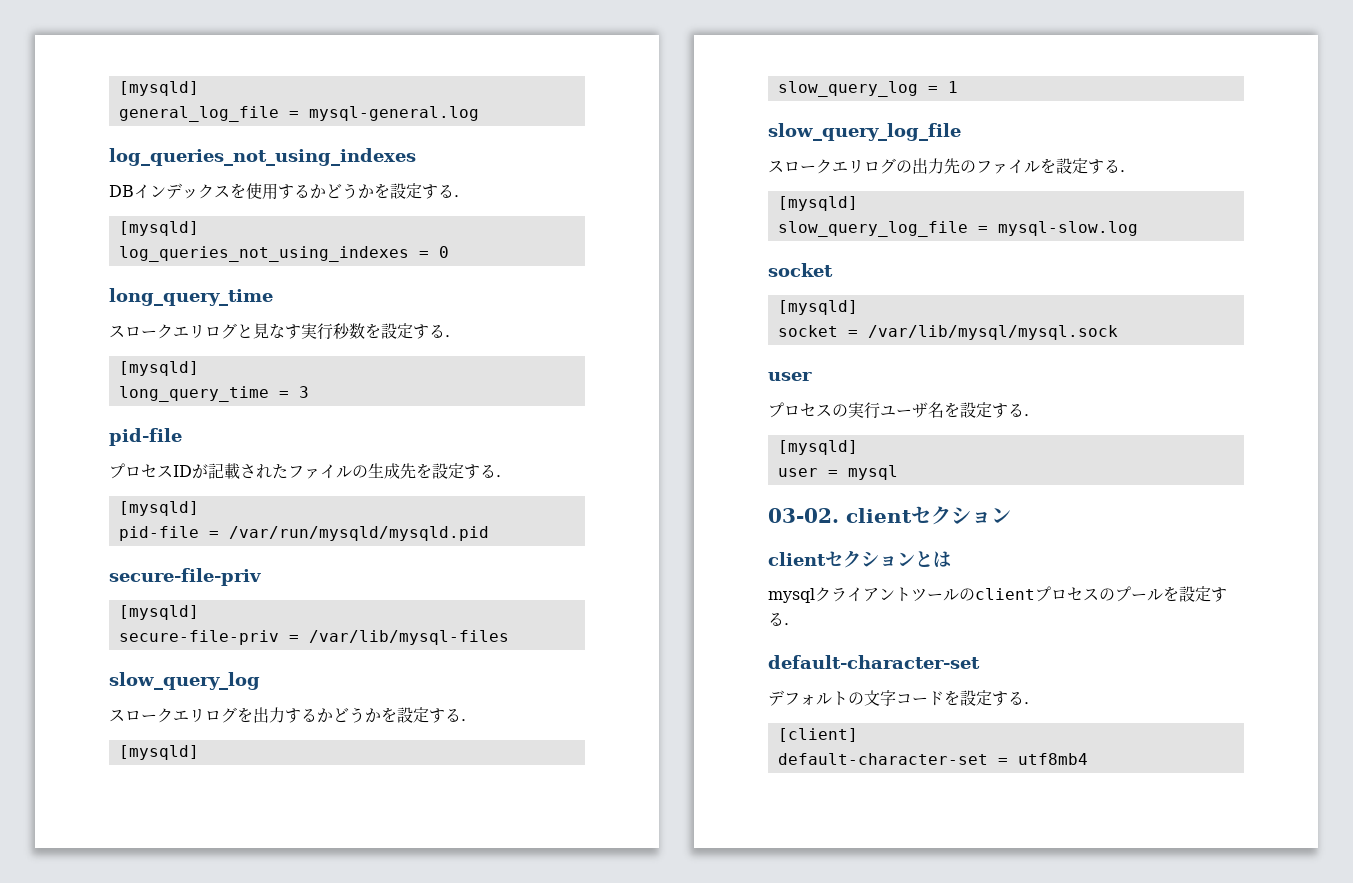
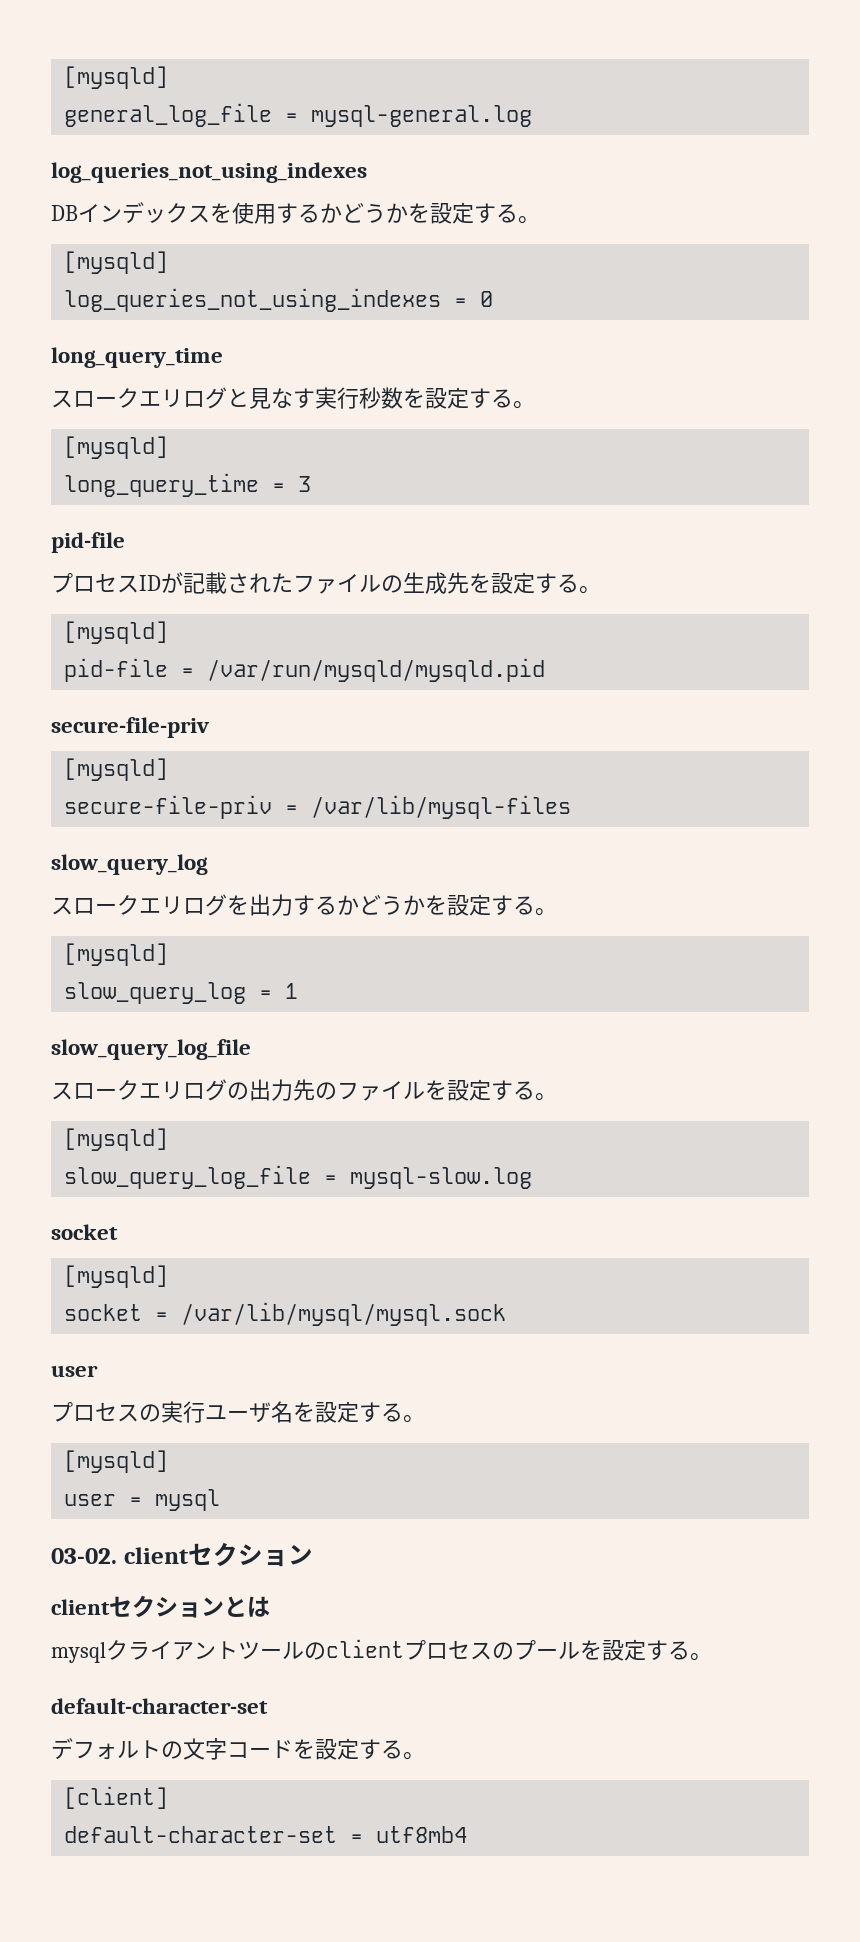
- DBインデックスを使用するかどうかを設定する．
+ DBインデックスを使用するかどうかを設定する。
- スロークエリログと見なす実行秒数を設定する．
+ スロークエリログと見なす実行秒数を設定する。
- プロセスIDが記載されたファイルの生成先を設定する．
+ プロセスIDが記載されたファイルの生成先を設定する。
- スロークエリログを出力するかどうかを設定する．
+ スロークエリログを出力するかどうかを設定する。
- スロークエリログの出力先のファイルを設定する．
+ スロークエリログの出力先のファイルを設定する。
- プロセスの実行ユーザ名を設定する．
+ プロセスの実行ユーザ名を設定する。
- mysqlクライアントツールのclientプロセスのプールを設定する．
+ mysqlクライアントツールのclientプロセスのプールを設定する。
- デフォルトの文字コードを設定する．
+ デフォルトの文字コードを設定する。

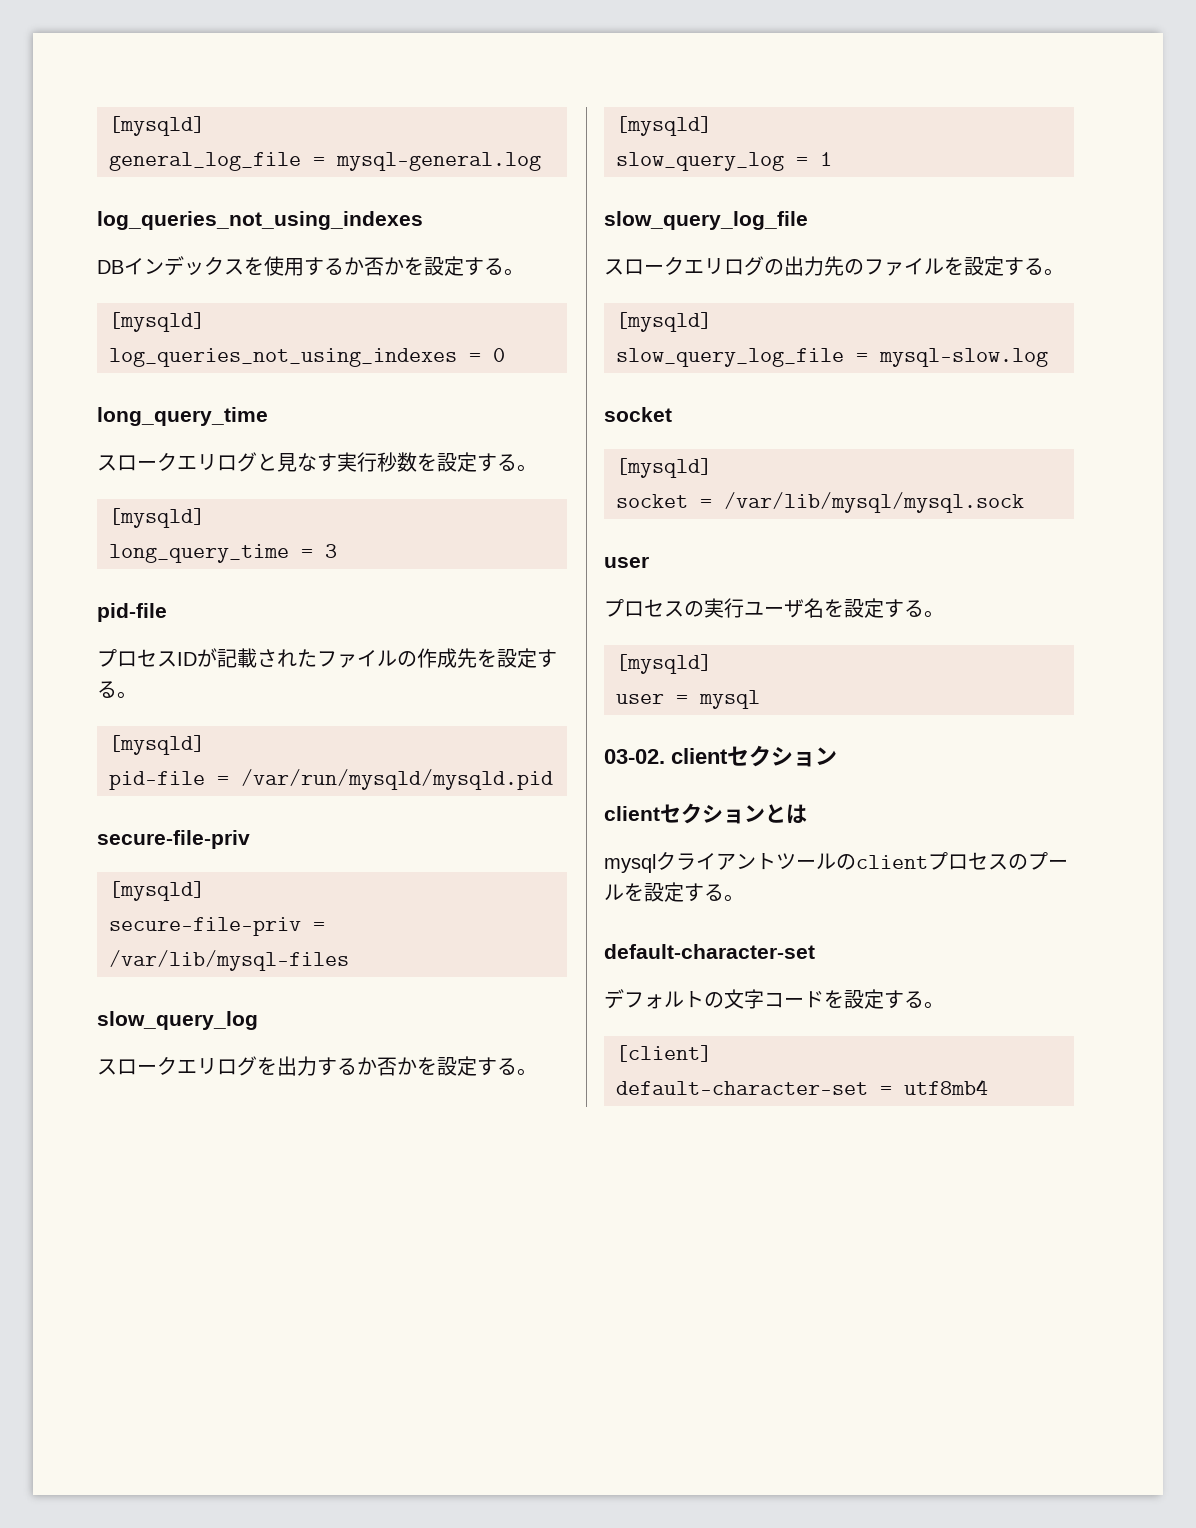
- DBインデックスを使用するかどうかを設定する。
+ DBインデックスを使用するか否かを設定する。
- プロセスIDが記載されたファイルの生成先を設定する。
+ プロセスIDが記載されたファイルの作成先を設定する。
- スロークエリログを出力するかどうかを設定する。
+ スロークエリログを出力するか否かを設定する。

